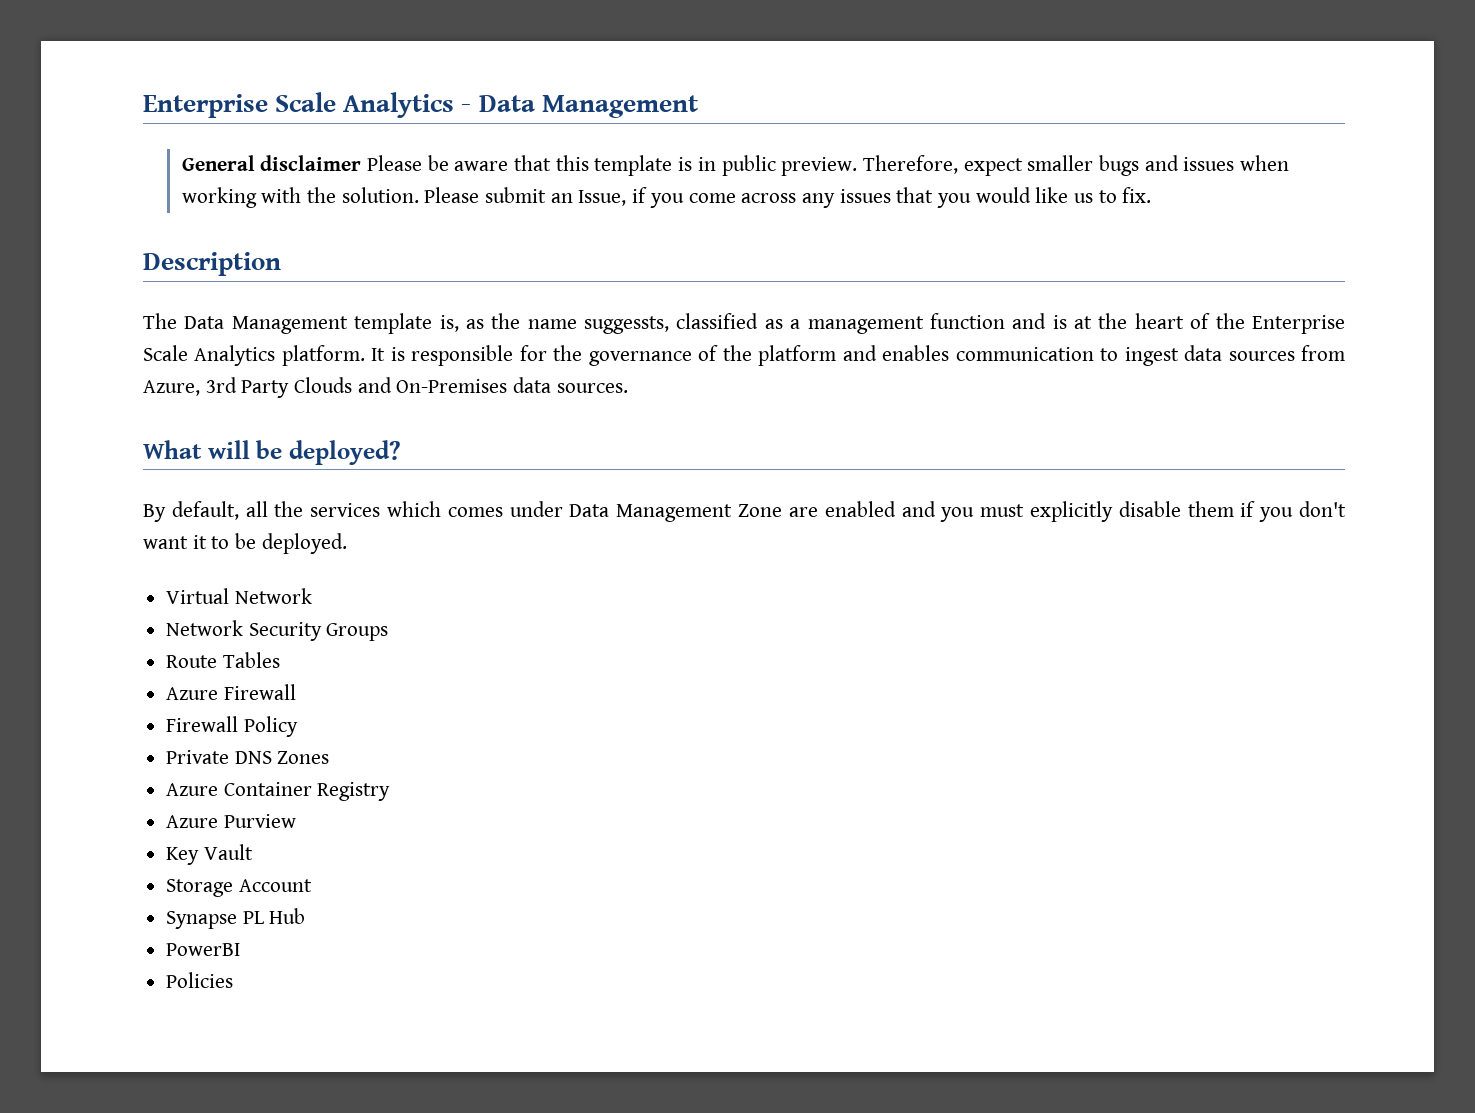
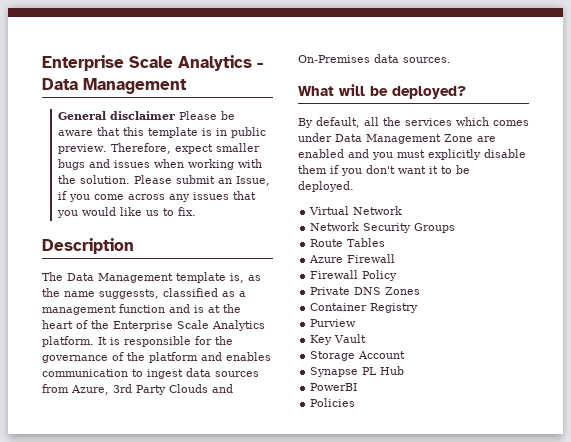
- Azure Container Registry
+ Container Registry
- Azure Purview
+ Purview

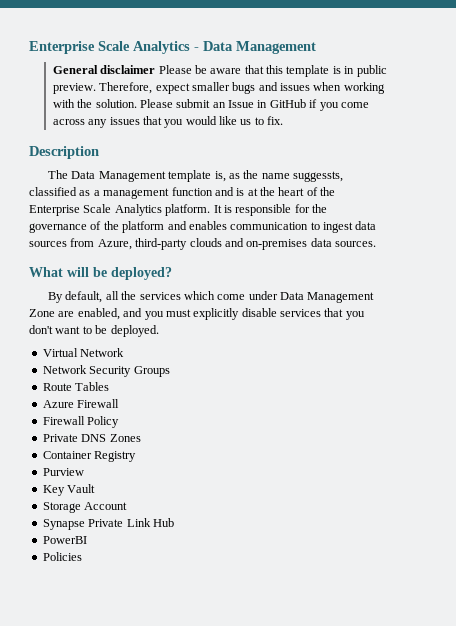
- Please submit an Issue, if you come across any issues that you would like us to fix.
+ Please submit an Issue in GitHub if you come across any issues that you would like us to fix.
- It is responsible for the governance of the platform and enables communication to ingest data sources from Azure, 3rd Party Clouds and On-Premises data sources.
+ It is responsible for the governance of the platform and enables communication to ingest data sources from Azure, third-party clouds and on-premises data sources.
- By default, all the services which comes under Data Management Zone are enabled and you must explicitly disable them if you don't want it to be deployed.
+ By default, all the services which come under Data Management Zone are enabled, and you must explicitly disable services that you don't want to be deployed.
- Synapse PL Hub
+ Synapse Private Link Hub

